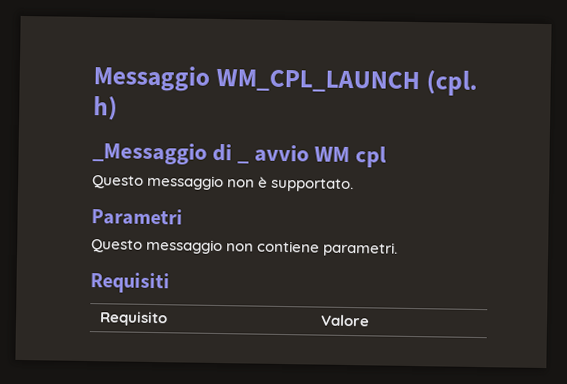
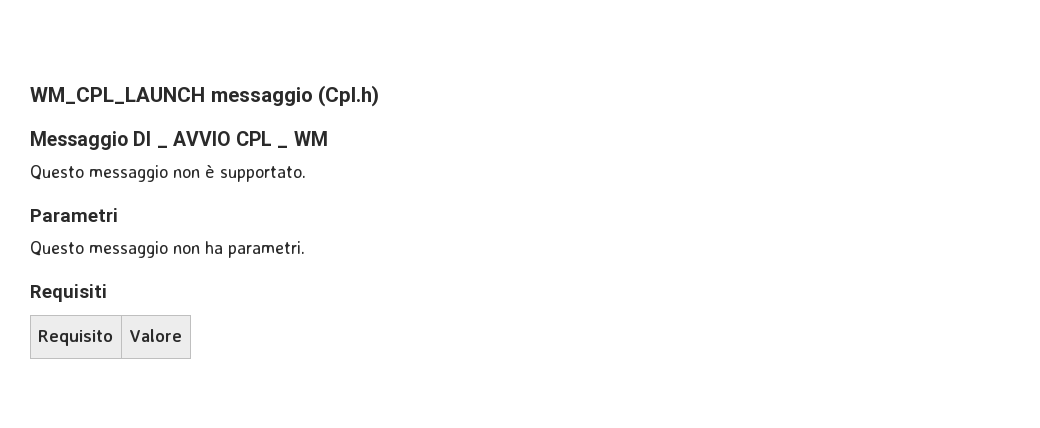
- Messaggio WM_CPL_LAUNCH (cpl. h)
- _Messaggio di _ avvio WM cpl
+ WM_CPL_LAUNCH messaggio (Cpl.h)
+ Messaggio DI _ AVVIO CPL _ WM
- Questo messaggio non contiene parametri.
+ Questo messaggio non ha parametri.

